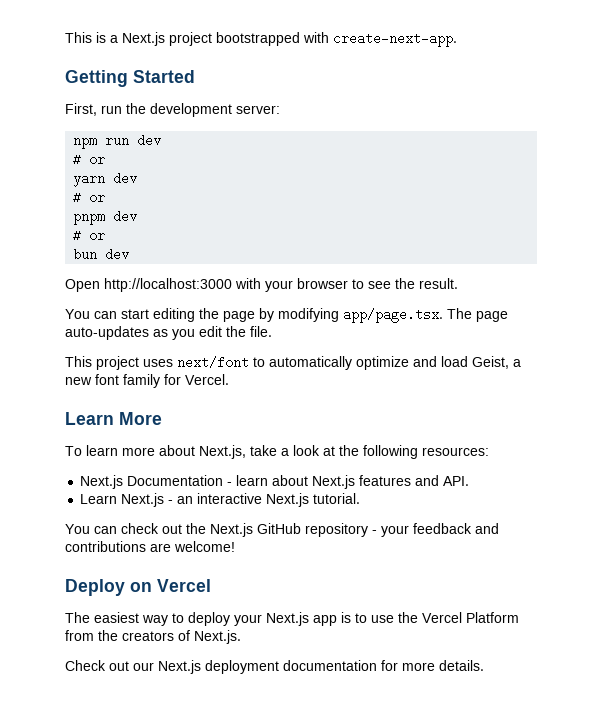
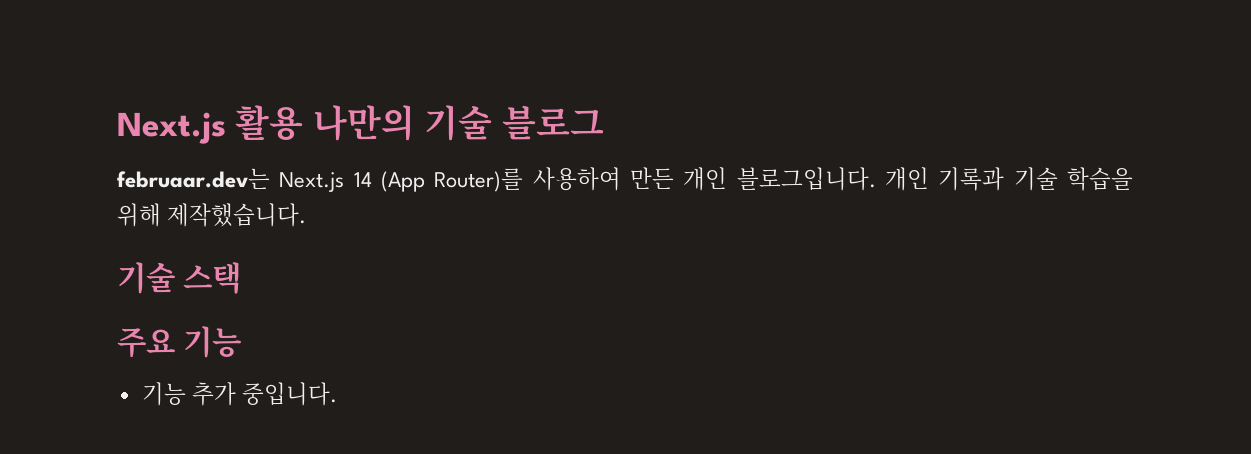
- This is a Next.js project bootstrapped with create-next-app.
- Getting Started
- First, run the development server:
- npm run dev
- # or
- yarn dev
- # or
- pnpm dev
- # or
- bun dev
- Open http://localhost:3000 with your browser to see the result.
- You can start editing the page by modifying app/page.tsx. The page auto-updates as you edit the file.
- This project uses next/font to automatically optimize and load Geist, a new font family for Vercel.
- Learn More
- To learn more about Next.js, take a look at the following resources:
- Next.js Documentation - learn about Next.js features and API.
- Learn Next.js - an interactive Next.js tutorial.
- You can check out the Next.js GitHub repository - your feedback and contributions are welcome!
- Deploy on Vercel
- The easiest way to deploy your Next.js app is to use the Vercel Platform from the creators of Next.js.
- Check out our Next.js deployment documentation for more details.
+ Next.js 활용 나만의 기술 블로그
+ februaar.dev는 Next.js 14 (App Router)를 사용하여 만든 개인 블로그입니다. 개인 기록과 기술 학습을 위해 제작했습니다.
+ 기술 스택
+ 주요 기능
+ 기능 추가 중입니다.

